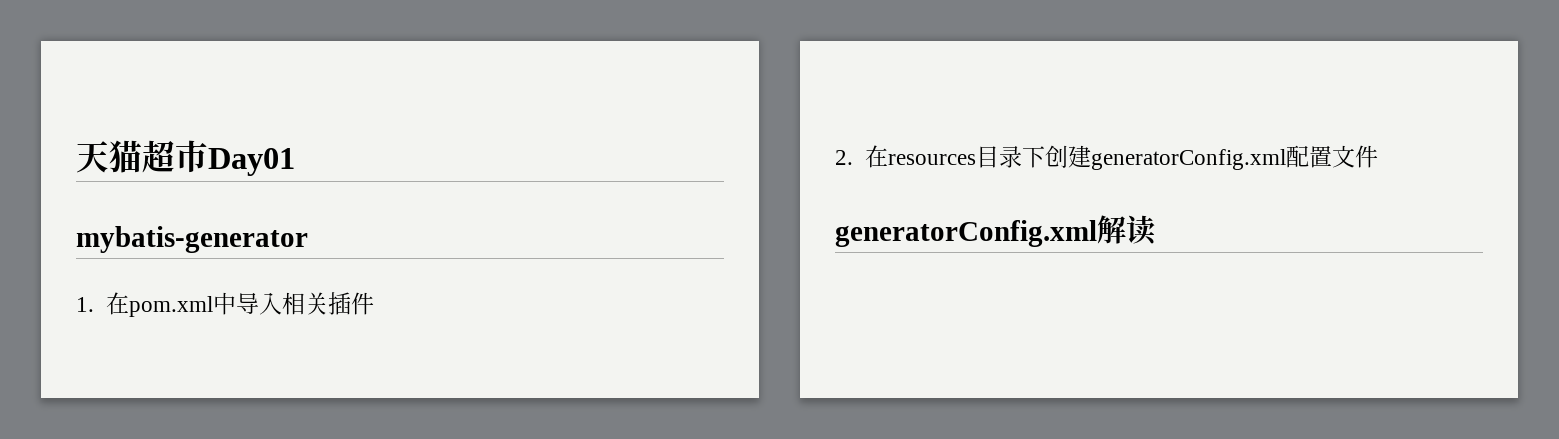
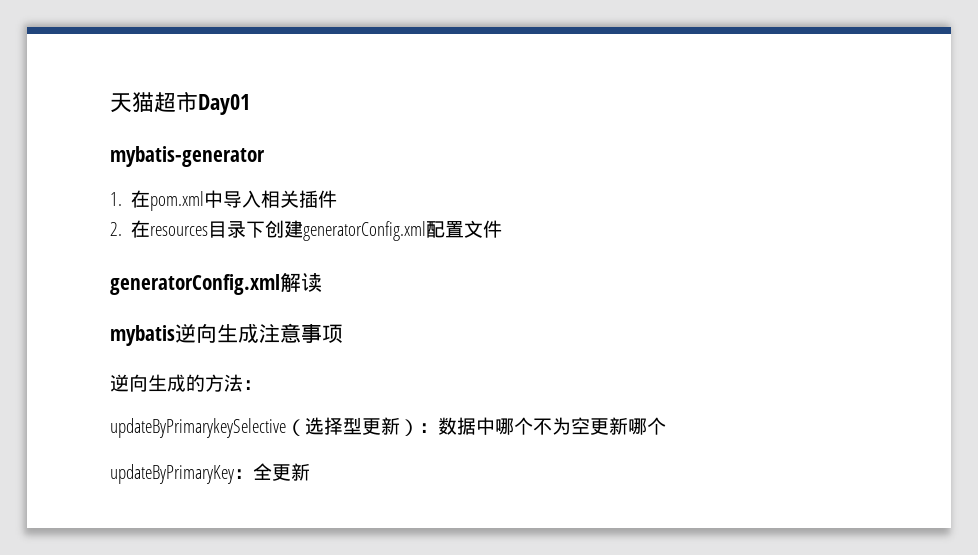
+ mybatis逆向生成注意事项
+ 逆向生成的方法：
+ updateByPrimarykeySelective（选择型更新）：数据中哪个不为空更新哪个
+ updateByPrimaryKey：全更新

